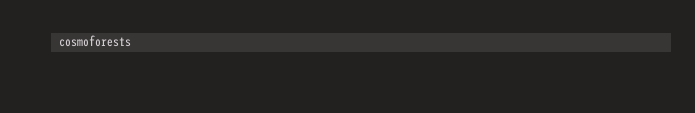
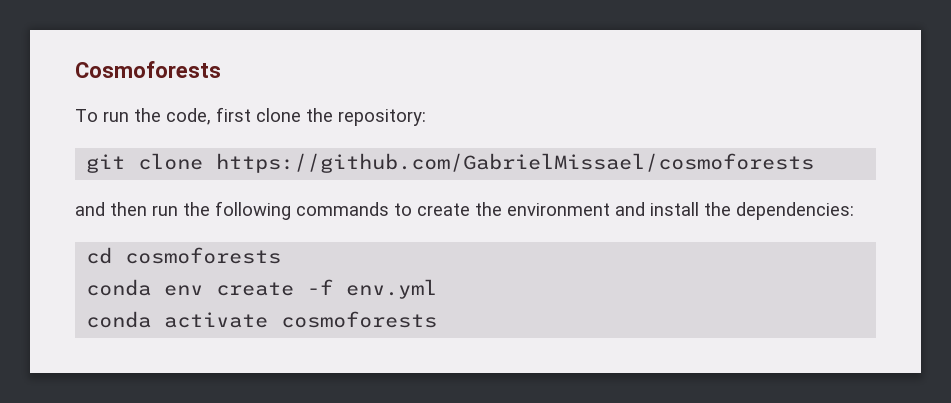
- cosmoforests
+ Cosmoforests
+ To run the code, first clone the repository:
+ git clone https://github.com/GabrielMissael/cosmoforests
+ and then run the following commands to create the environment and install the dependencies:
+ cd cosmoforests
+ conda env create -f env.yml
+ conda activate cosmoforests

